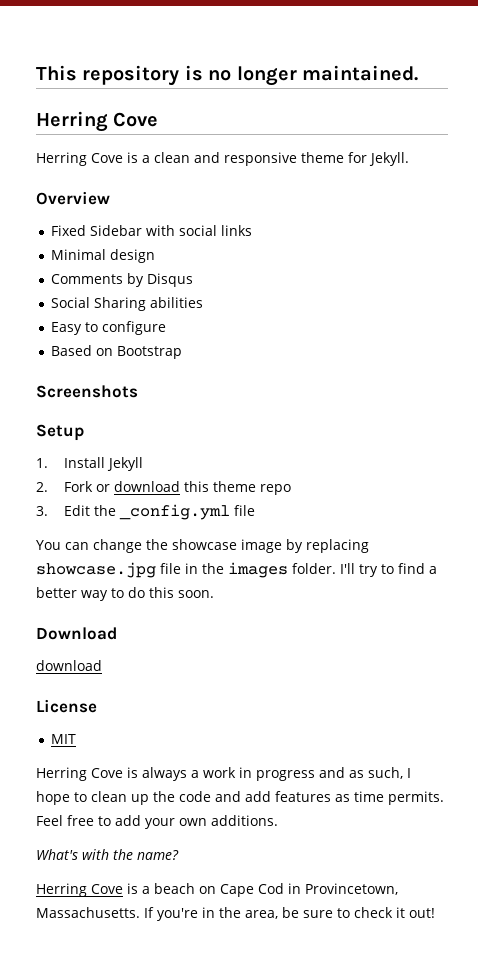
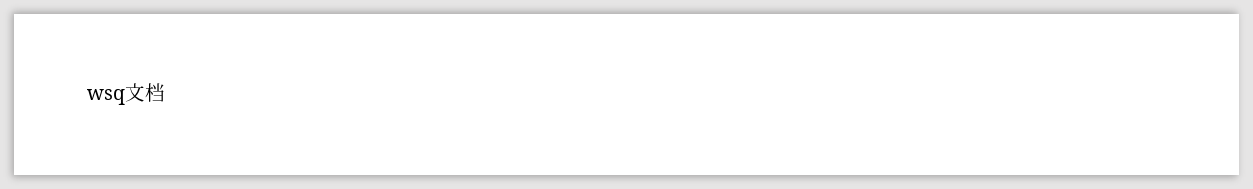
- This repository is no longer maintained.
- Herring Cove
- Herring Cove is a clean and responsive theme for Jekyll.
- Overview
- Fixed Sidebar with social links
- Minimal design
- Comments by Disqus
- Social Sharing abilities
- Easy to configure
- Based on Bootstrap
- Screenshots
- Setup
- 1. Install Jekyll
- 2. Fork or download this theme repo
- 3. Edit the _config.yml file
- You can change the showcase image by replacing showcase.jpg file in the images folder. I'll try to find a better way to do this soon.
- Download
- download
- License
- MIT
- Herring Cove is always a work in progress and as such, I hope to clean up the code and add features as time permits. Feel free to add your own additions.
- What's with the name?
- Herring Cove is a beach on Cape Cod in Provincetown, Massachusetts. If you're in the area, be sure to check it out!
+ wsq文档

